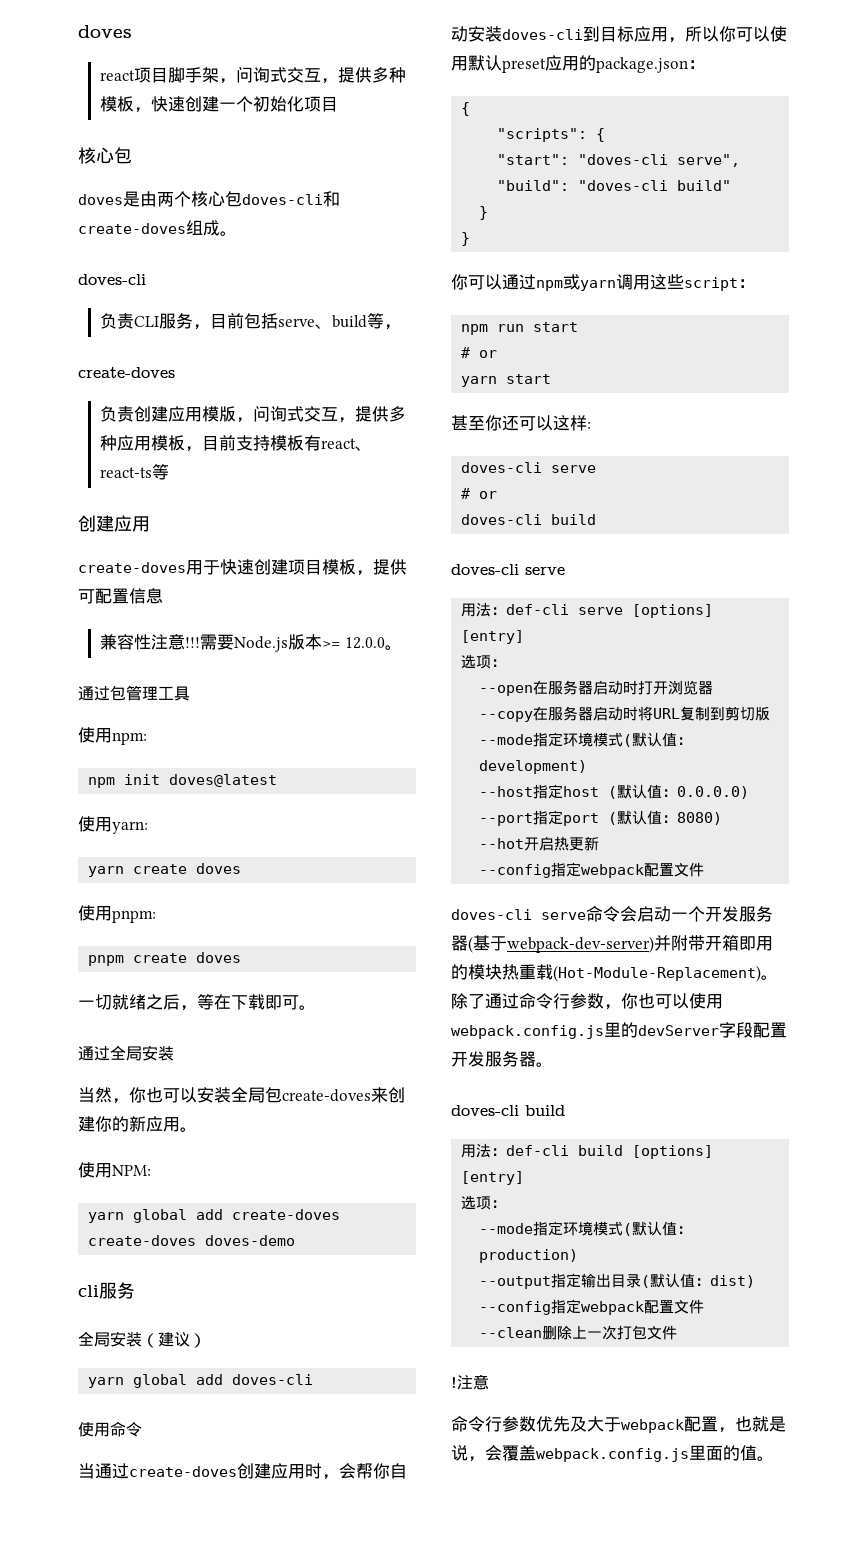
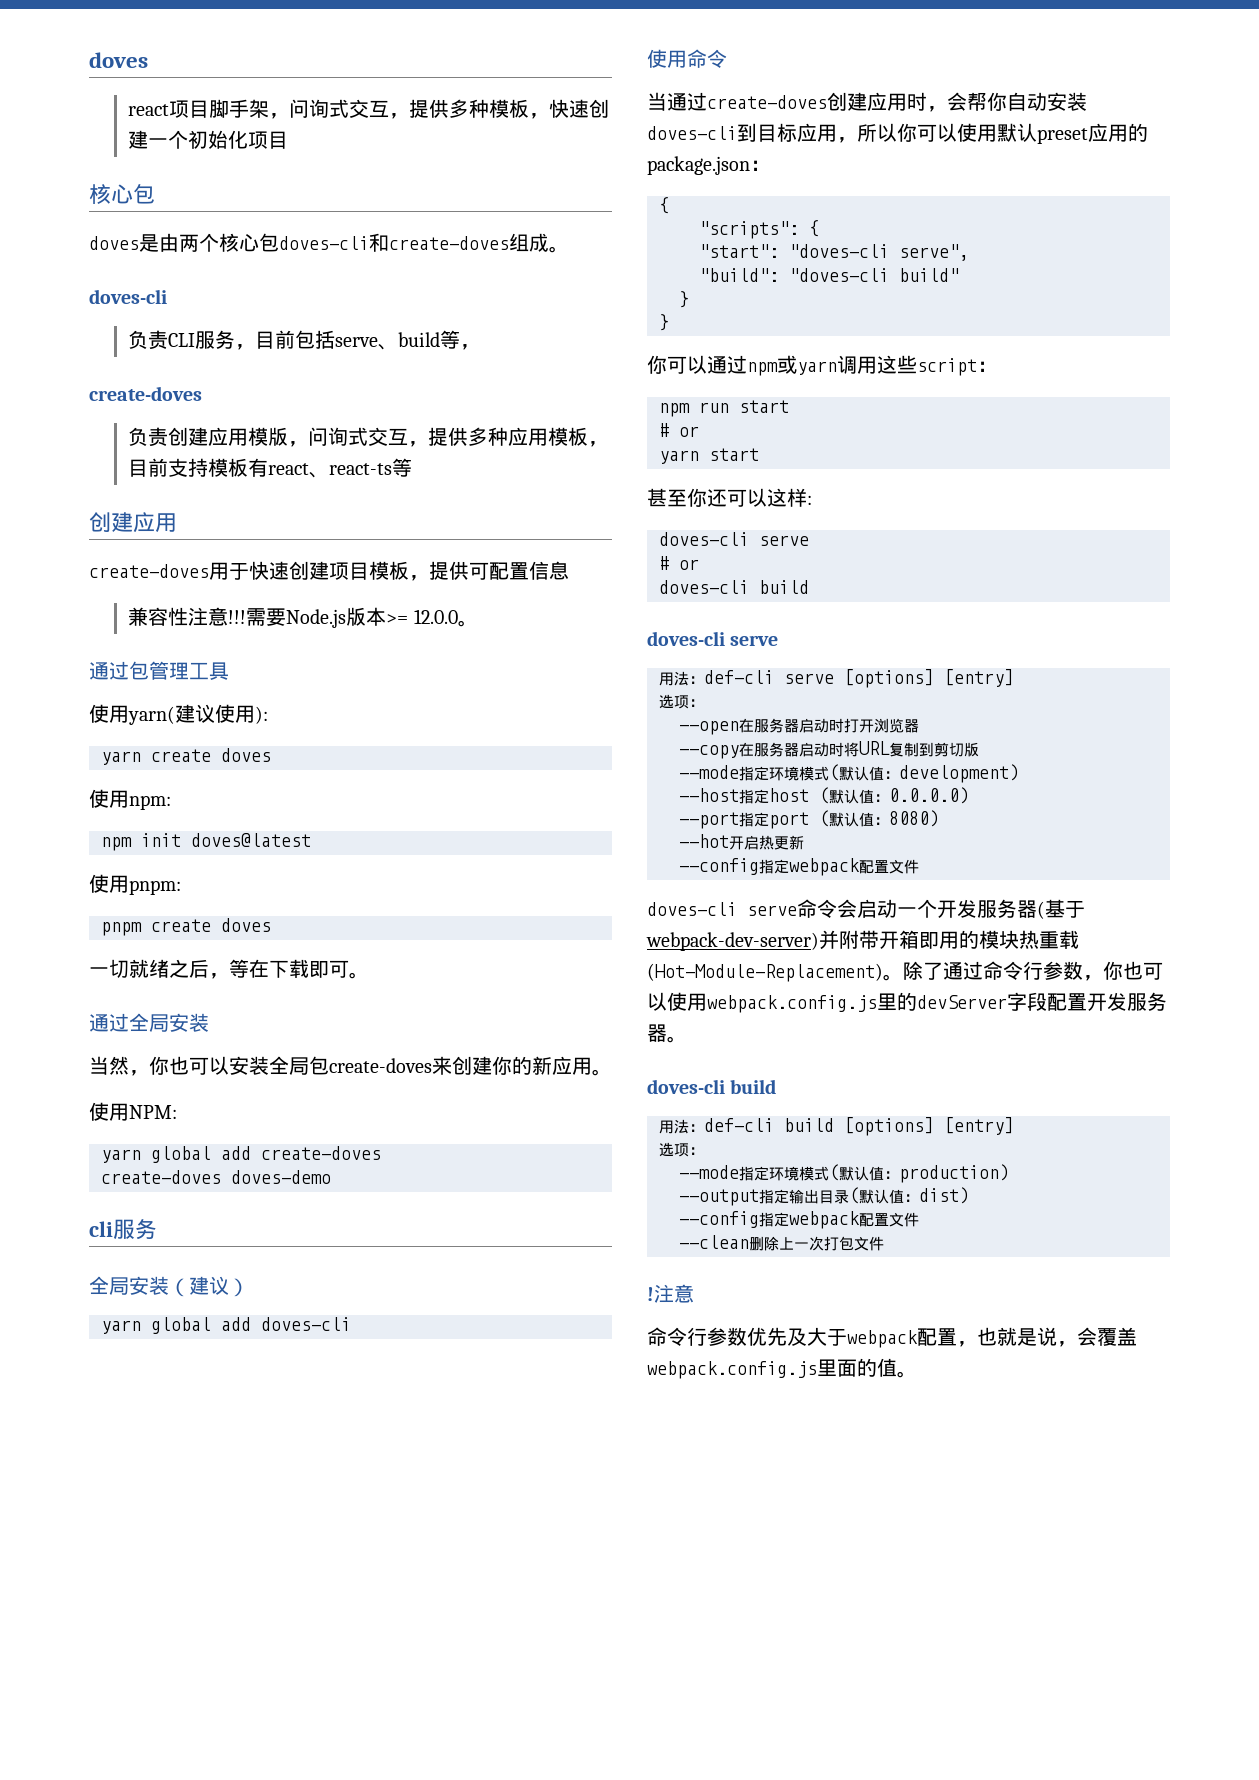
+ 使用yarn(建议使用):
+ yarn create doves
- 使用yarn:
- yarn create doves

